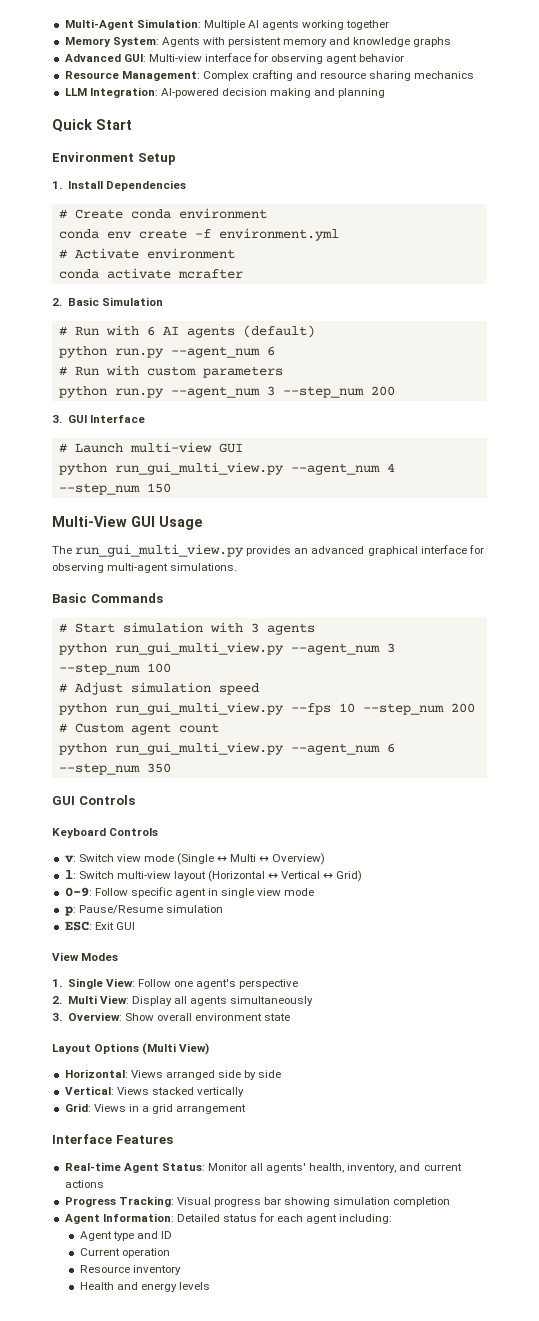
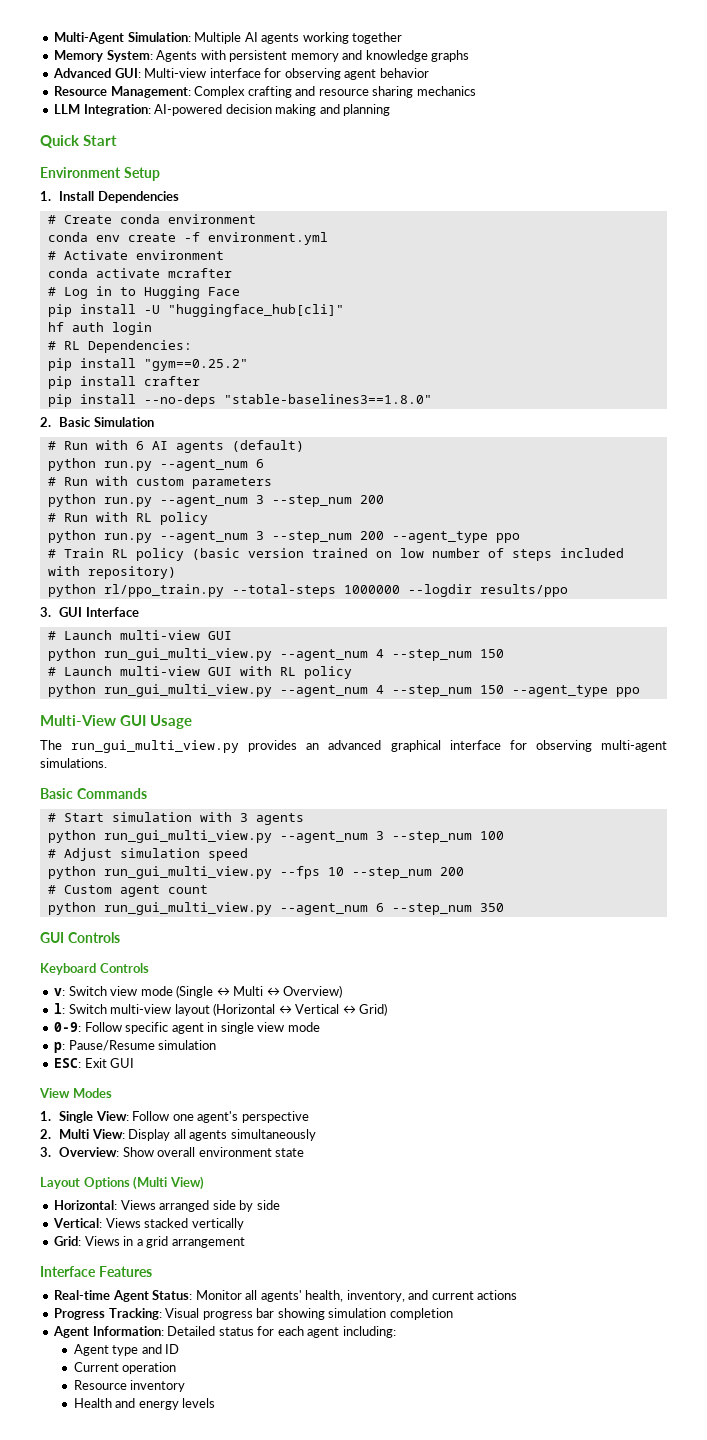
+ # Log in to Hugging Face
+ pip install -U "huggingface_hub[cli]"
+ hf auth login
+ # RL Dependencies:
+ pip install "gym==0.25.2"
+ pip install crafter
+ pip install --no-deps "stable-baselines3==1.8.0"
+ # Run with RL policy
+ python run.py --agent_num 3 --step_num 200 --agent_type ppo
+ # Train RL policy (basic version trained on low number of steps included with repository)
+ python rl/ppo_train.py --total-steps 1000000 --logdir results/ppo
+ # Launch multi-view GUI with RL policy
+ python run_gui_multi_view.py --agent_num 4 --step_num 150 --agent_type ppo

